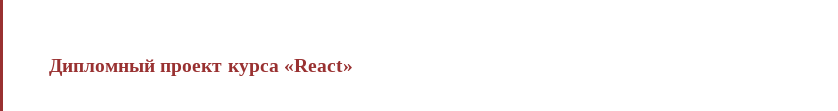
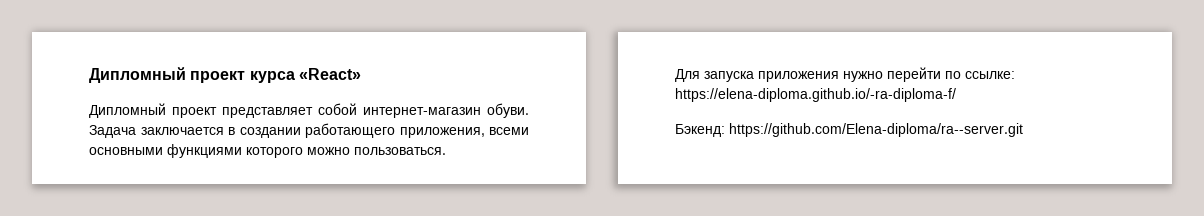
+ Дипломный проект представляет собой интернет-магазин обуви. Задача заключается в создании работающего приложения, всеми основными функциями которого можно пользоваться.
+ Для запуска приложения нужно перейти по ссылке: https://elena-diploma.github.io/-ra-diploma-f/
+ Бэкенд: https://github.com/Elena-diploma/ra--server.git

